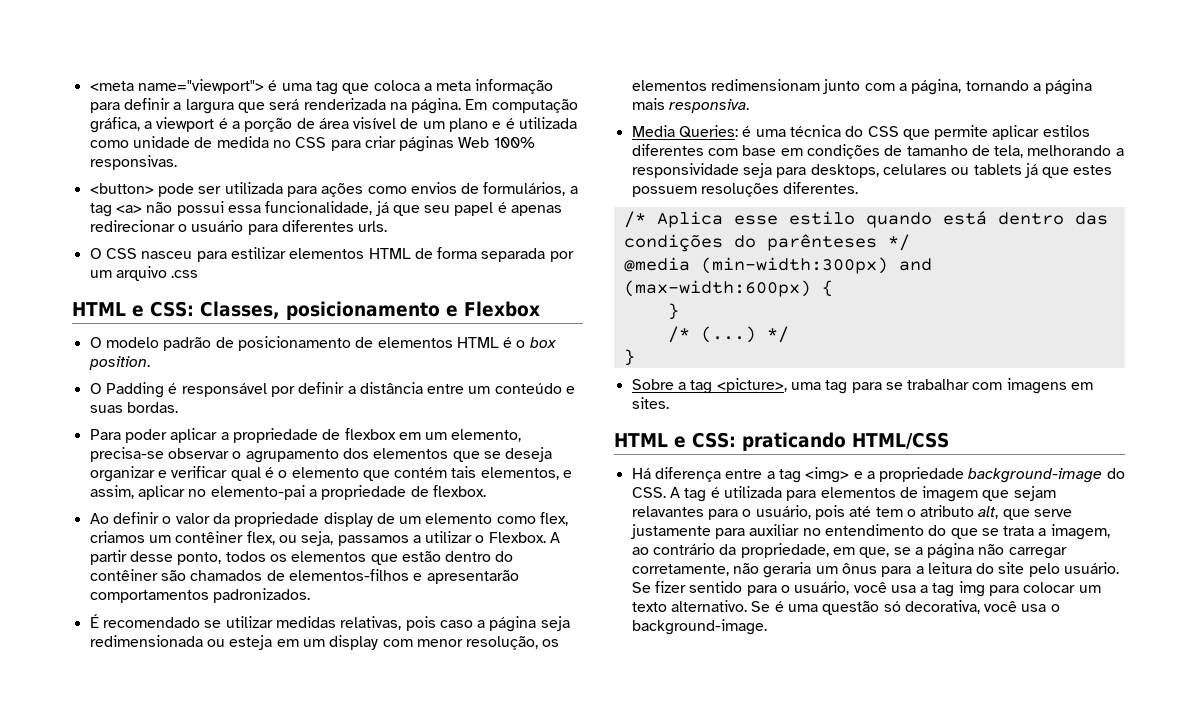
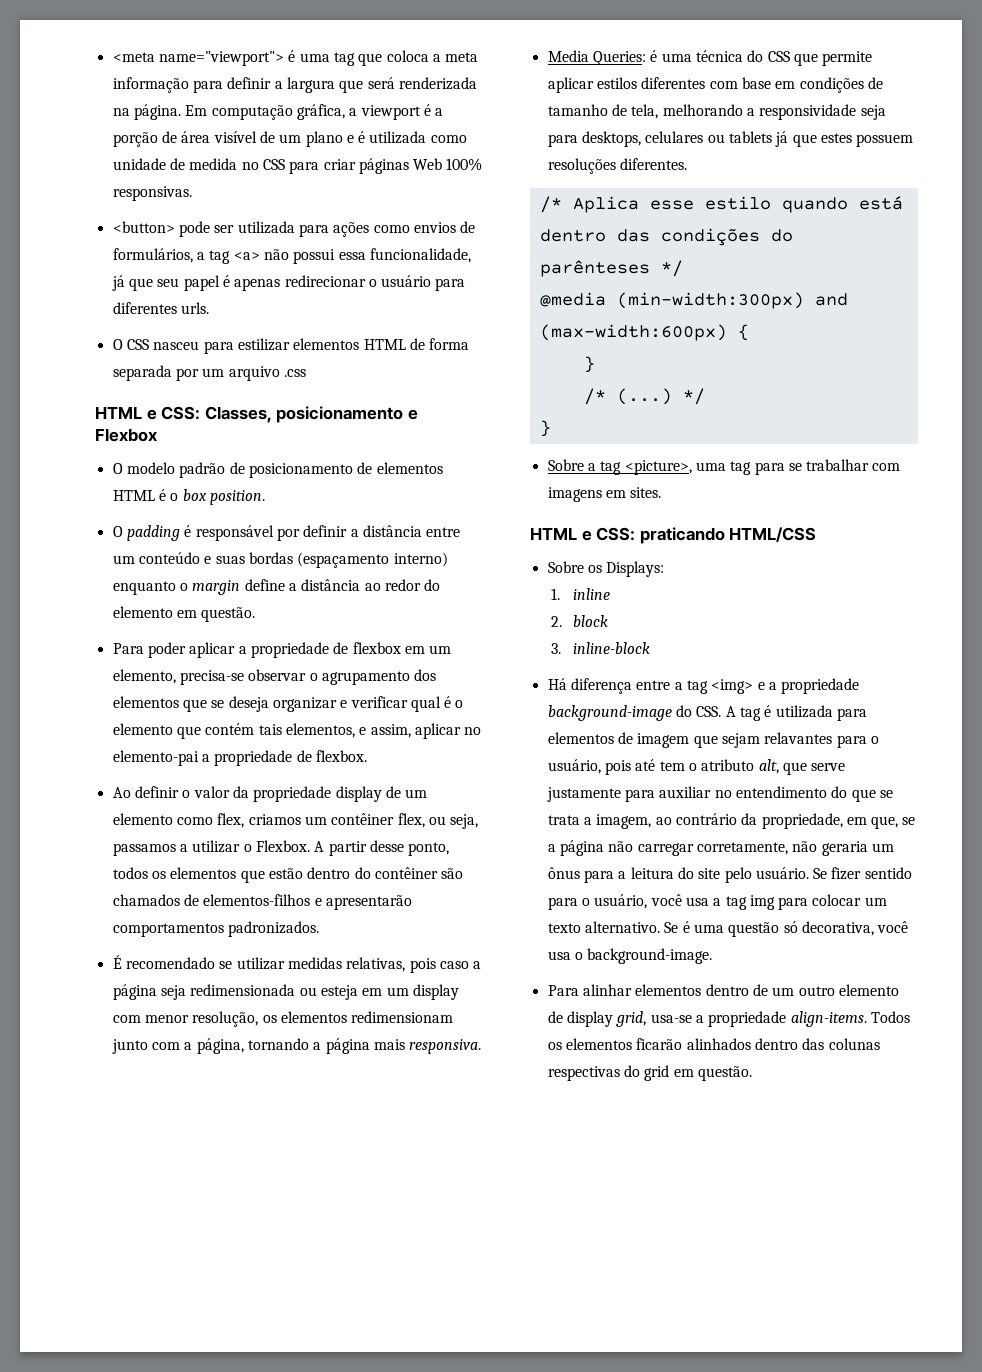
- O Padding é responsável por definir a distância entre um conteúdo e suas bordas.
+ O padding é responsável por definir a distância entre um conteúdo e suas bordas (espaçamento interno) enquanto o margin define a distância ao redor do elemento em questão.
+ Sobre os Displays:
+ 1. inline
+ 2. block
+ 3. inline-block
+ Para alinhar elementos dentro de um outro elemento de display grid, usa-se a propriedade align-items. Todos os elementos ficarão alinhados dentro das colunas respectivas do grid em questão.

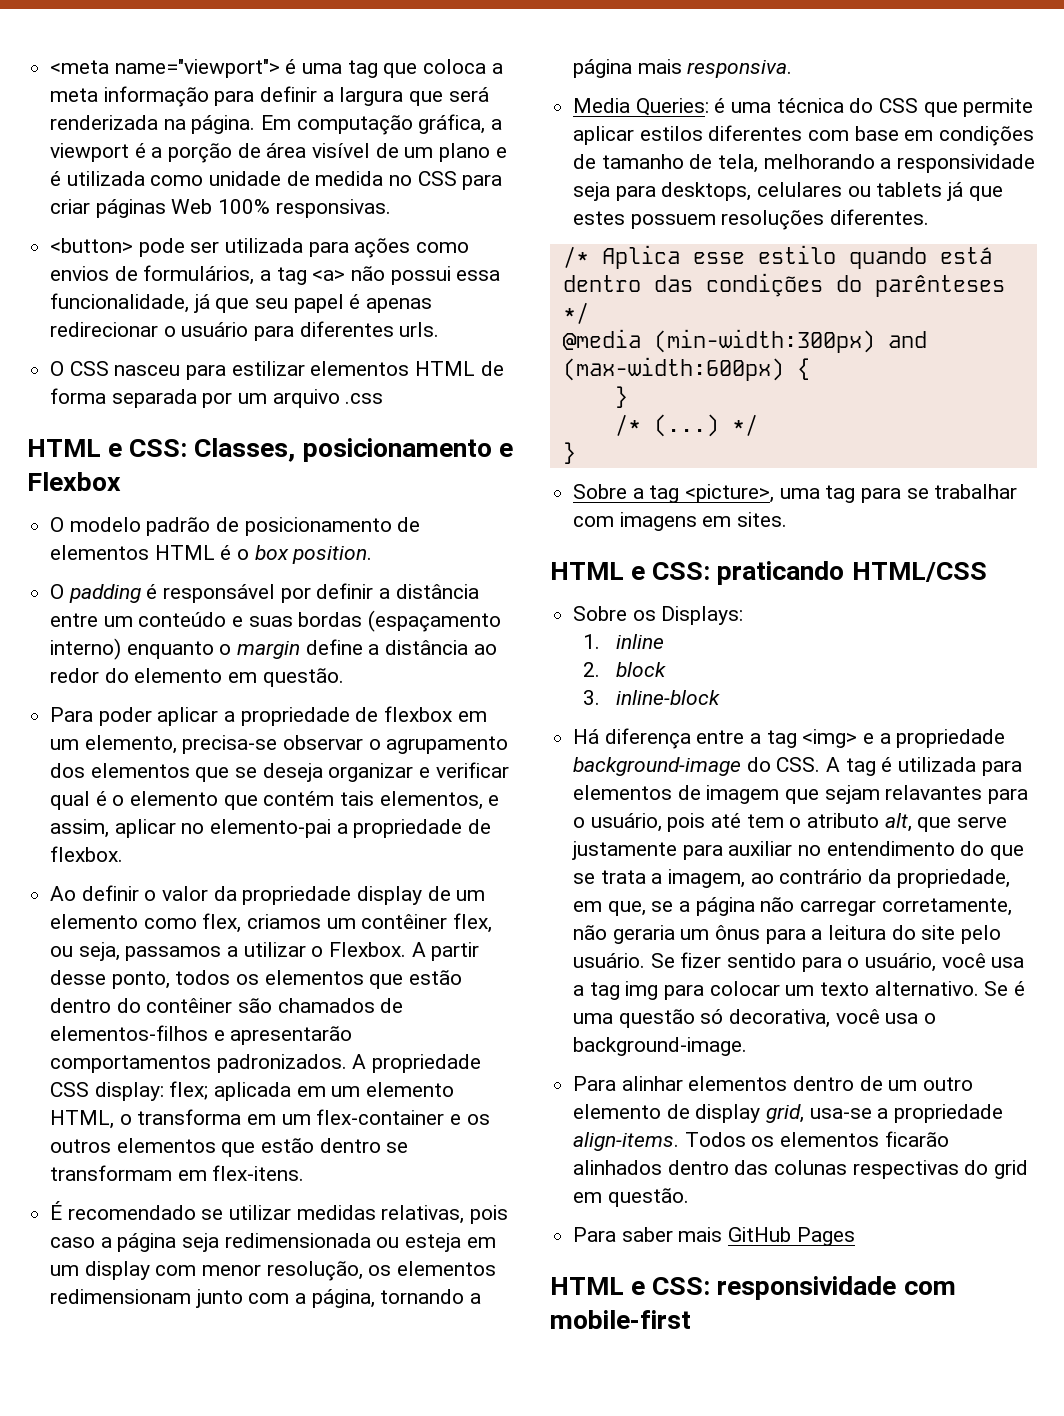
+ A propriedade CSS display: flex; aplicada em um elemento HTML, o transforma em um flex-container e os outros elementos que estão dentro se transformam em flex-itens.
+ Para saber mais GitHub Pages
+ HTML e CSS: responsividade com mobile-first

